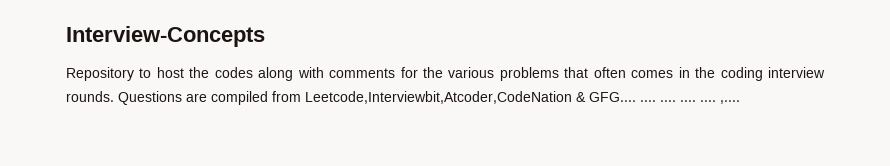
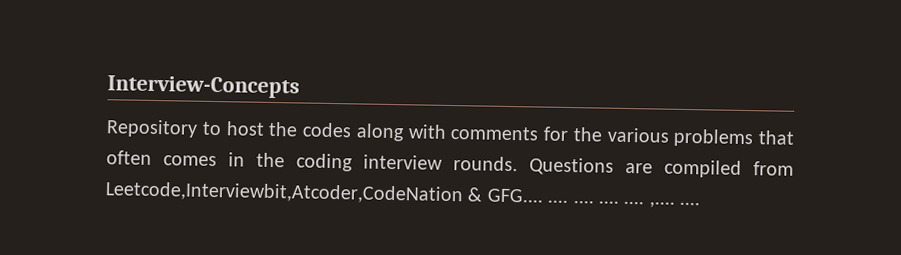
- Questions are compiled from Leetcode,Interviewbit,Atcoder,CodeNation & GFG.... .... .... .... .... ,....
+ Questions are compiled from Leetcode,Interviewbit,Atcoder,CodeNation & GFG.... .... .... .... .... ,.... ....

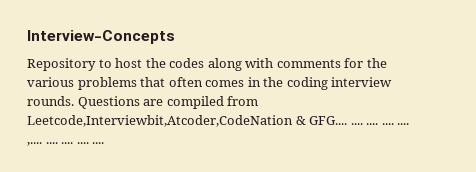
- Questions are compiled from Leetcode,Interviewbit,Atcoder,CodeNation & GFG.... .... .... .... .... ,.... ....
+ Questions are compiled from Leetcode,Interviewbit,Atcoder,CodeNation & GFG.... .... .... .... .... ,.... .... .... .... ....

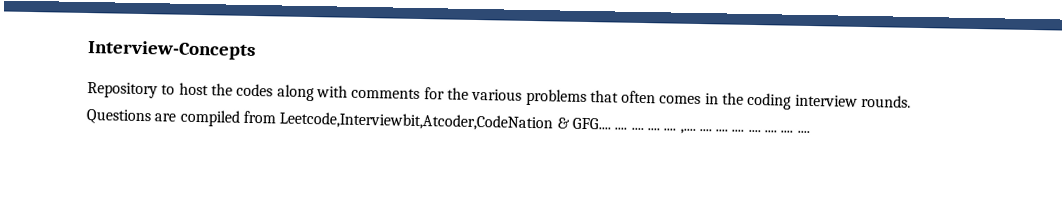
- Questions are compiled from Leetcode,Interviewbit,Atcoder,CodeNation & GFG.... .... .... .... .... ,.... .... .... .... ....
+ Questions are compiled from Leetcode,Interviewbit,Atcoder,CodeNation & GFG.... .... .... .... .... ,.... .... .... .... .... .... .... ....

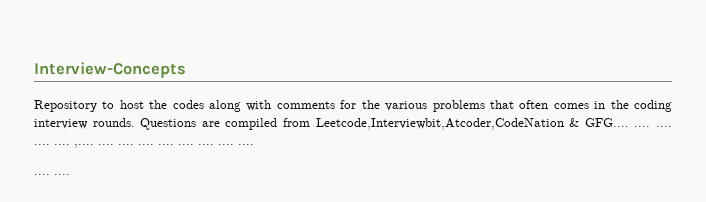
- Questions are compiled from Leetcode,Interviewbit,Atcoder,CodeNation & GFG.... .... .... .... .... ,.... .... .... .... .... .... .... ....
+ Questions are compiled from Leetcode,Interviewbit,Atcoder,CodeNation & GFG.... .... .... .... .... ,.... .... .... .... .... .... .... .... ....
+ .... ....

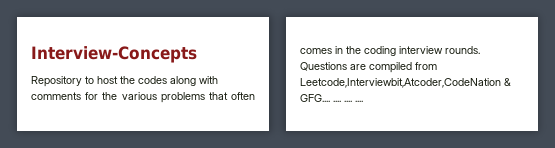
- Questions are compiled from Leetcode,Interviewbit,Atcoder,CodeNation & GFG.... .... .... .... .... ,.... .... .... .... .... .... .... .... ....
- .... ....
+ Questions are compiled from Leetcode,Interviewbit,Atcoder,CodeNation & GFG.... .... .... ....

